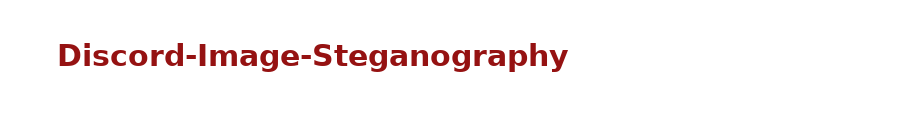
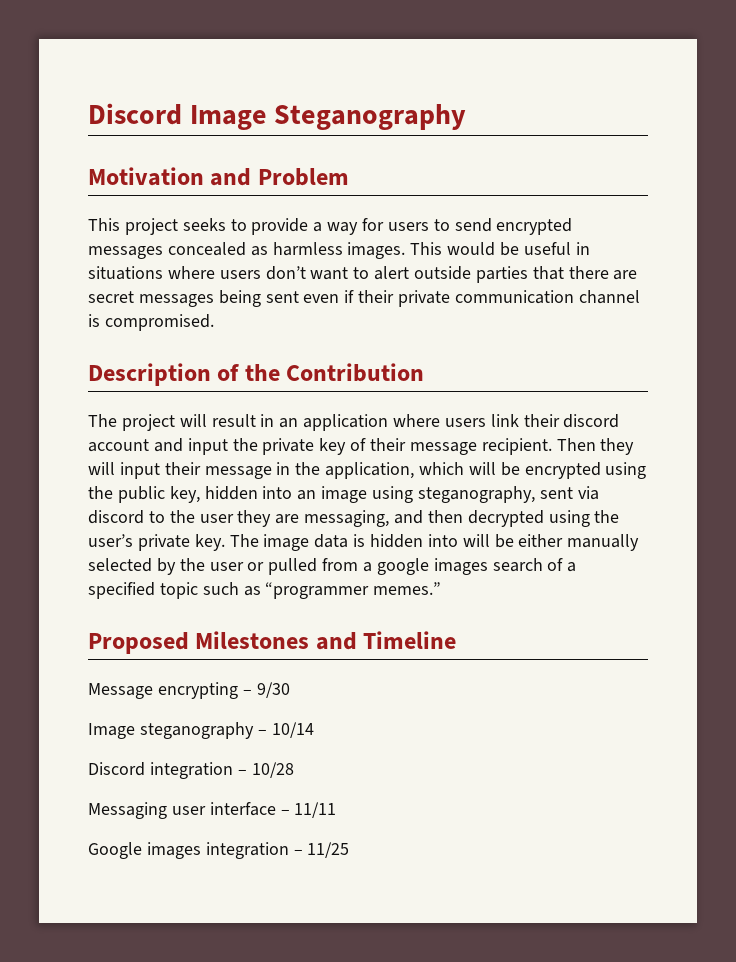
- Discord-Image-Steganography
+ Discord Image Steganography
+ Motivation and Problem
+ This project seeks to provide a way for users to send encrypted messages concealed as harmless images. This would be useful in situations where users don’t want to alert outside parties that there are secret messages being sent even if their private communication channel is compromised.
+ Description of the Contribution
+ The project will result in an application where users link their discord account and input the private key of their message recipient. Then they will input their message in the application, which will be encrypted using the public key, hidden into an image using steganography, sent via discord to the user they are messaging, and then decrypted using the user’s private key. The image data is hidden into will be either manually selected by the user or pulled from a google images search of a specified topic such as “programmer memes.”
+ Proposed Milestones and Timeline
+ Message encrypting – 9/30
+ Image steganography – 10/14
+ Discord integration – 10/28
+ Messaging user interface – 11/11
+ Google images integration – 11/25

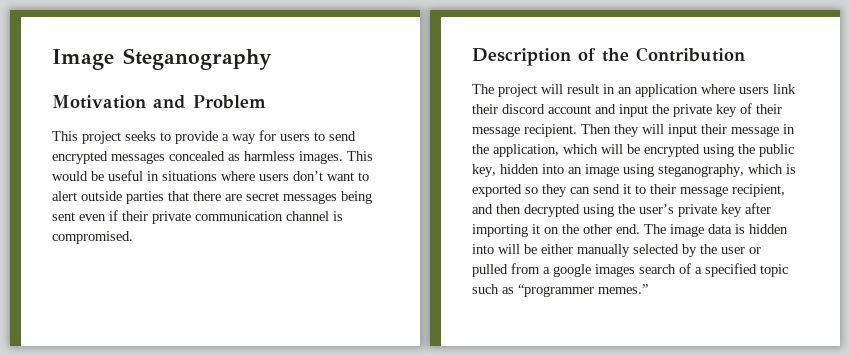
- Discord Image Steganography
+ Image Steganography
- Then they will input their message in the application, which will be encrypted using the public key, hidden into an image using steganography, sent via discord to the user they are messaging, and then decrypted using the user’s private key.
+ Then they will input their message in the application, which will be encrypted using the public key, hidden into an image using steganography, which is exported so they can send it to their message recipient, and then decrypted using the user’s private key after importing it on the other end.
- Proposed Milestones and Timeline
- Message encrypting – 9/30
- Image steganography – 10/14
- Discord integration – 10/28
- Messaging user interface – 11/11
- Google images integration – 11/25

